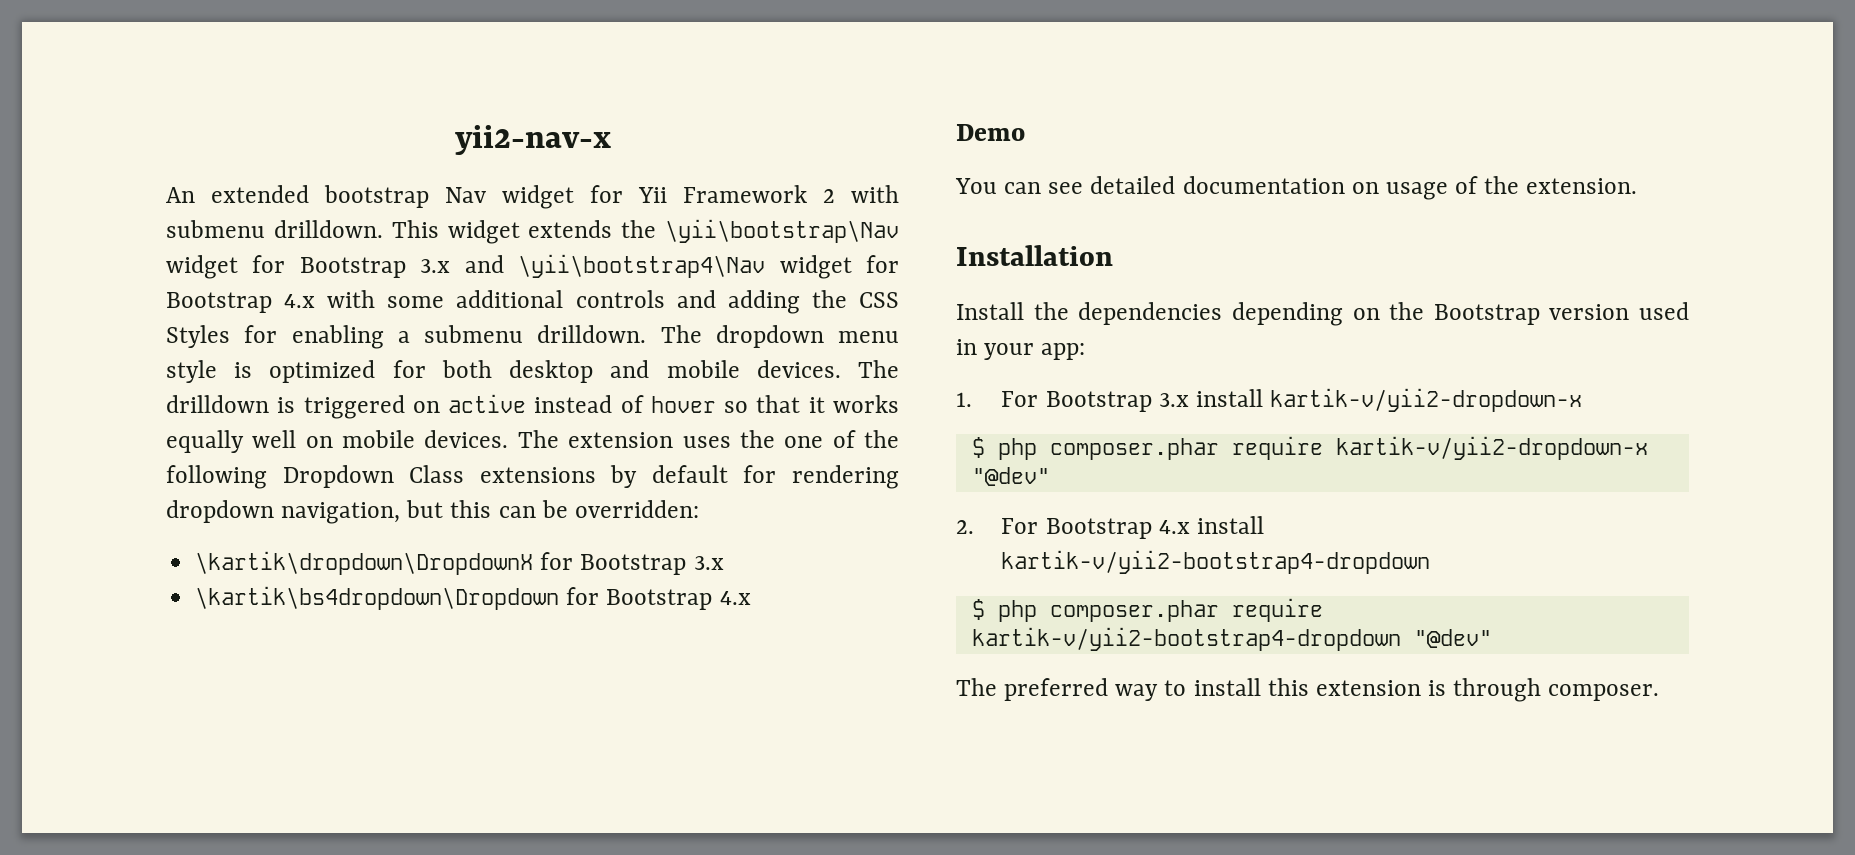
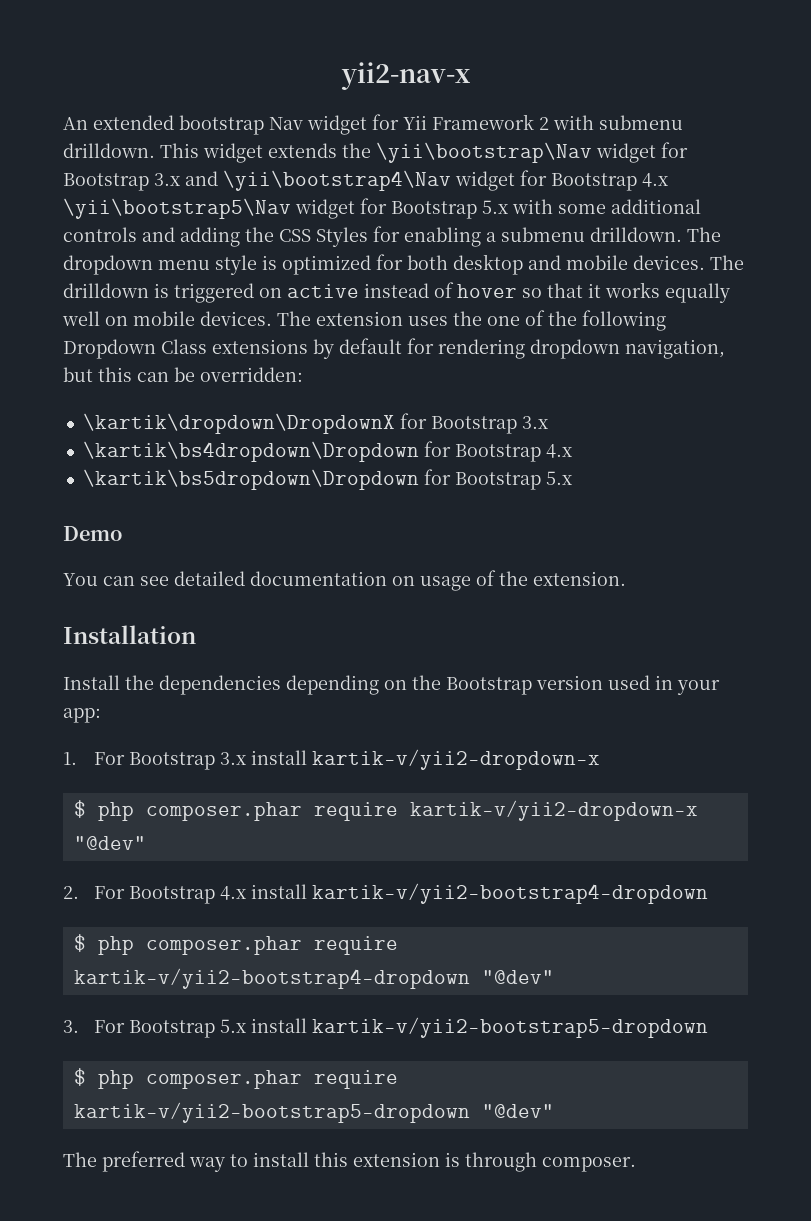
- This widget extends the \yii\bootstrap\Nav widget for Bootstrap 3.x and \yii\bootstrap4\Nav widget for Bootstrap 4.x with some additional controls and adding the CSS Styles for enabling a submenu drilldown.
+ This widget extends the \yii\bootstrap\Nav widget for Bootstrap 3.x and \yii\bootstrap4\Nav widget for Bootstrap 4.x \yii\bootstrap5\Nav widget for Bootstrap 5.x with some additional controls and adding the CSS Styles for enabling a submenu drilldown.
+ \kartik\bs5dropdown\Dropdown for Bootstrap 5.x
+ 3. For Bootstrap 5.x install kartik-v/yii2-bootstrap5-dropdown
+ $ php composer.phar require kartik-v/yii2-bootstrap5-dropdown "@dev"

